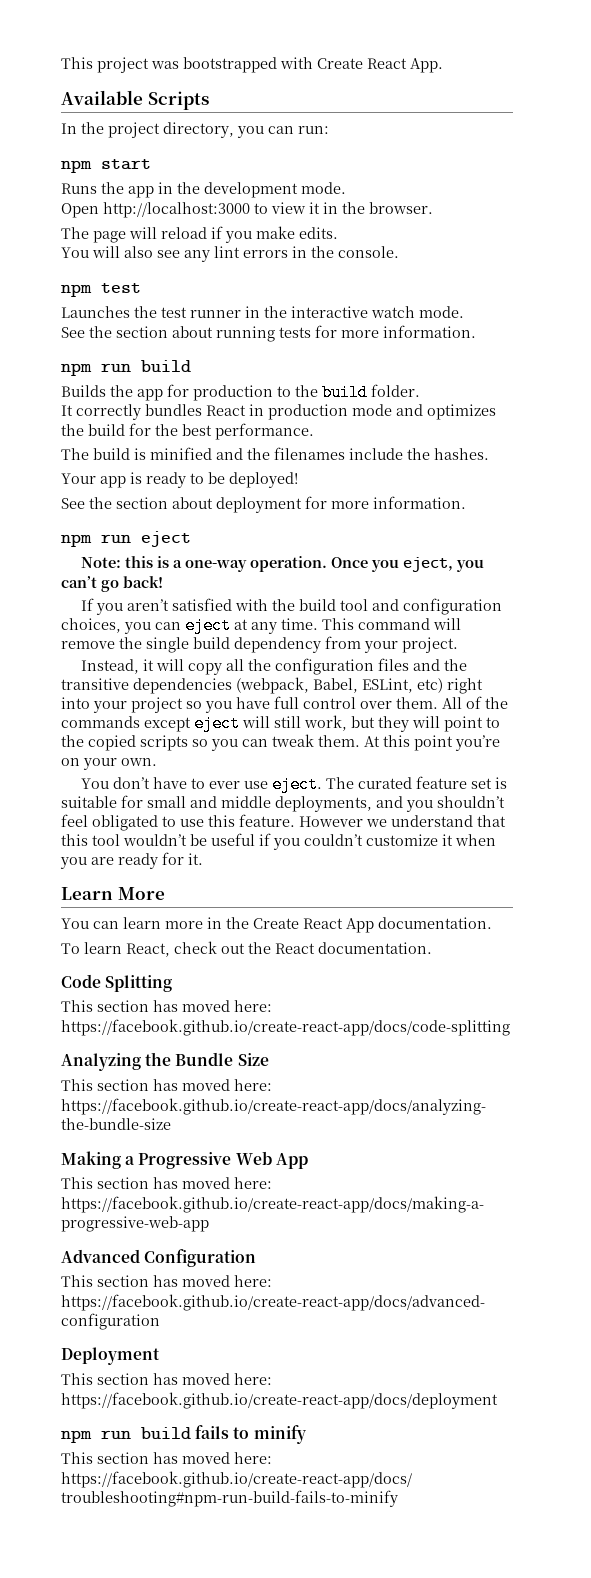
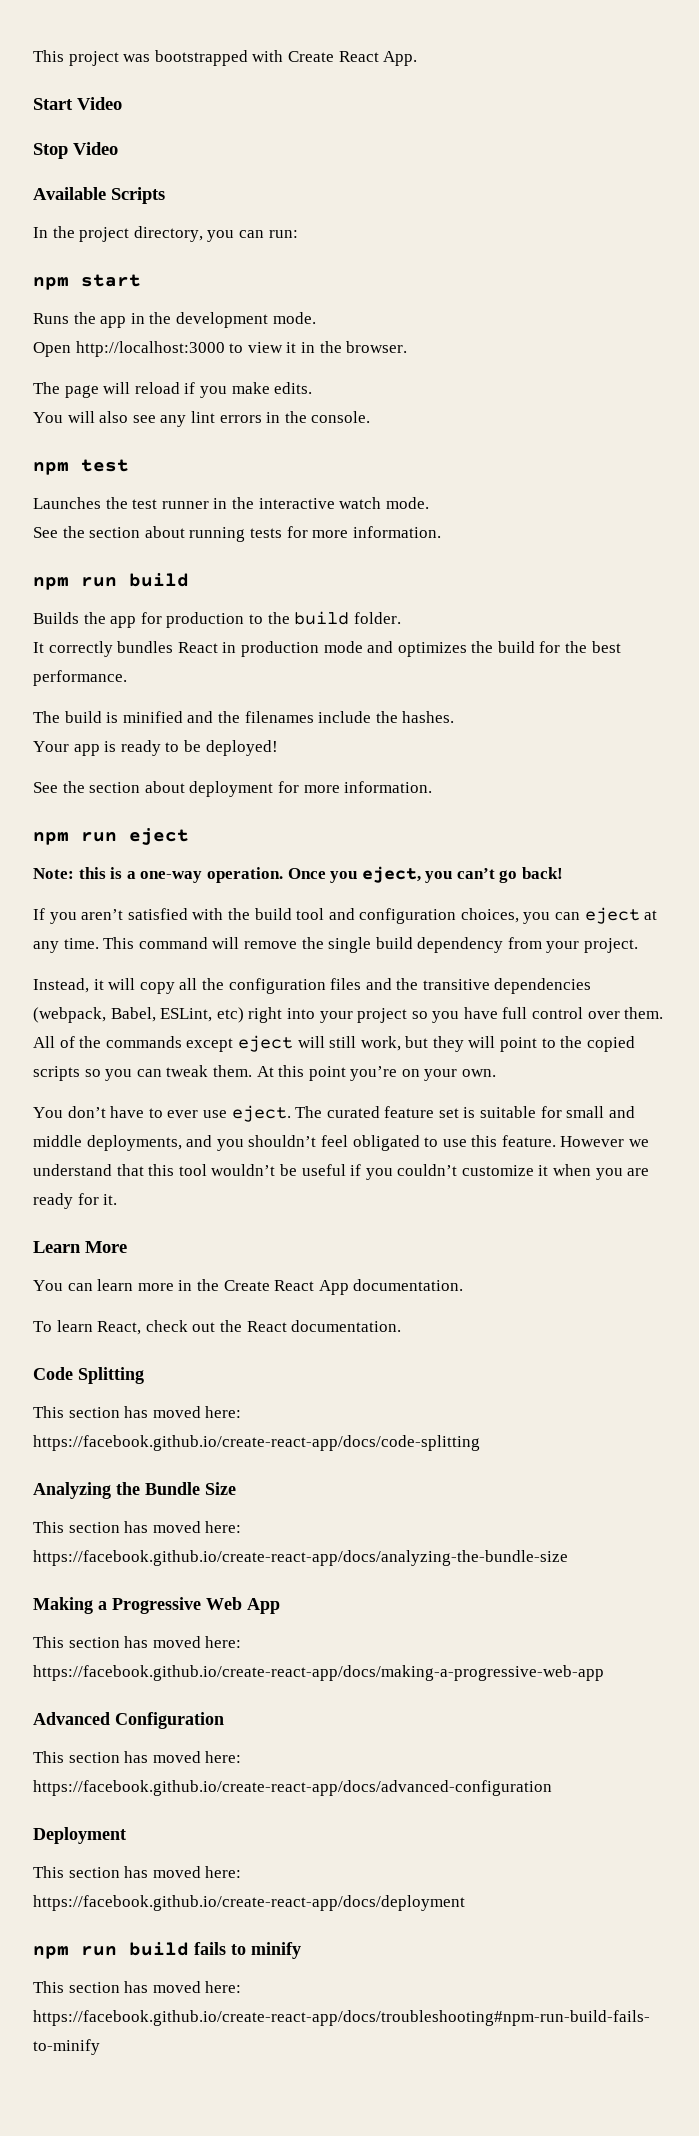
+ Start Video
+ Stop Video

